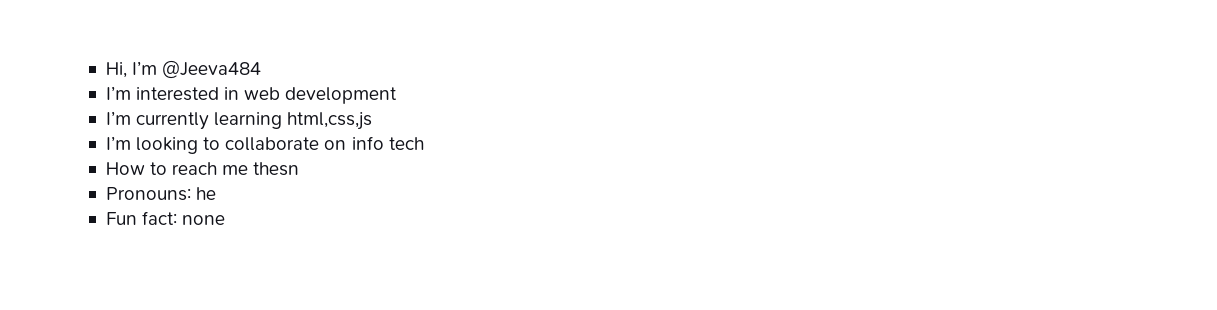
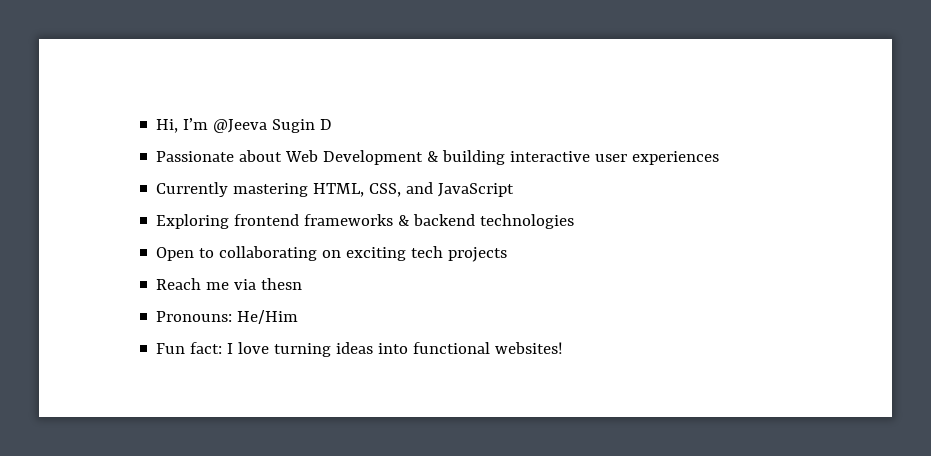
- Hi, I’m @Jeeva484
- I’m interested in web development
- I’m currently learning html,css,js
- I’m looking to collaborate on info tech
- How to reach me thesn
+ Hi, I’m @Jeeva Sugin D
+ Passionate about Web Development & building interactive user experiences
+ Currently mastering HTML, CSS, and JavaScript
+ Exploring frontend frameworks & backend technologies
+ Open to collaborating on exciting tech projects
+ Reach me via thesn
- Pronouns: he
+ Pronouns: He/Him
- Fun fact: none
+ Fun fact: I love turning ideas into functional websites!

